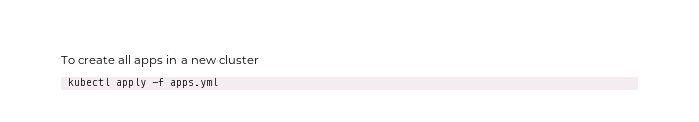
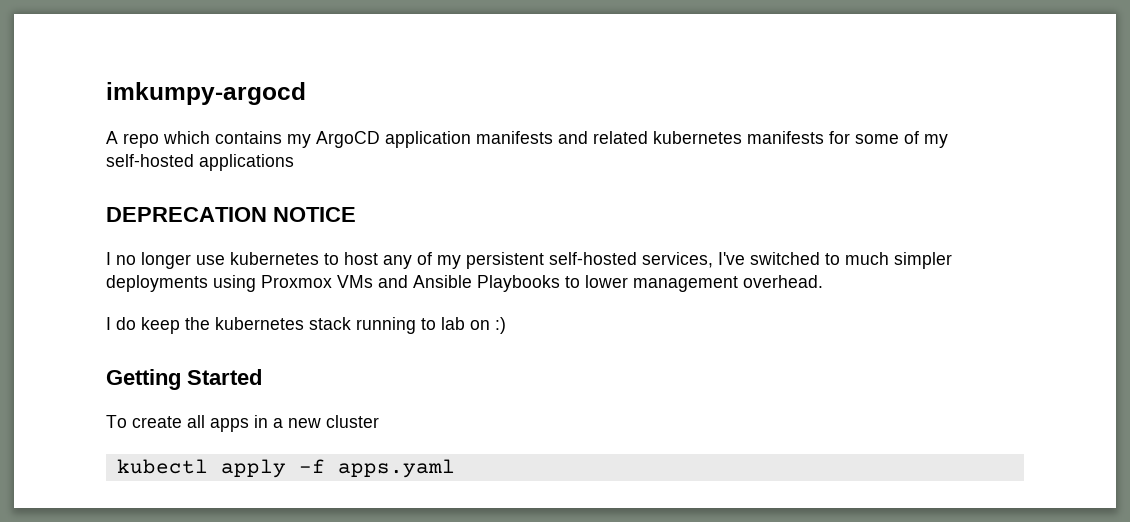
+ imkumpy-argocd
+ A repo which contains my ArgoCD application manifests and related kubernetes manifests for some of my self-hosted applications
+ DEPRECATION NOTICE
+ I no longer use kubernetes to host any of my persistent self-hosted services, I've switched to much simpler deployments using Proxmox VMs and Ansible Playbooks to lower management overhead.
+ I do keep the kubernetes stack running to lab on :)
+ Getting Started
- kubectl apply -f apps.yml
+ kubectl apply -f apps.yaml

